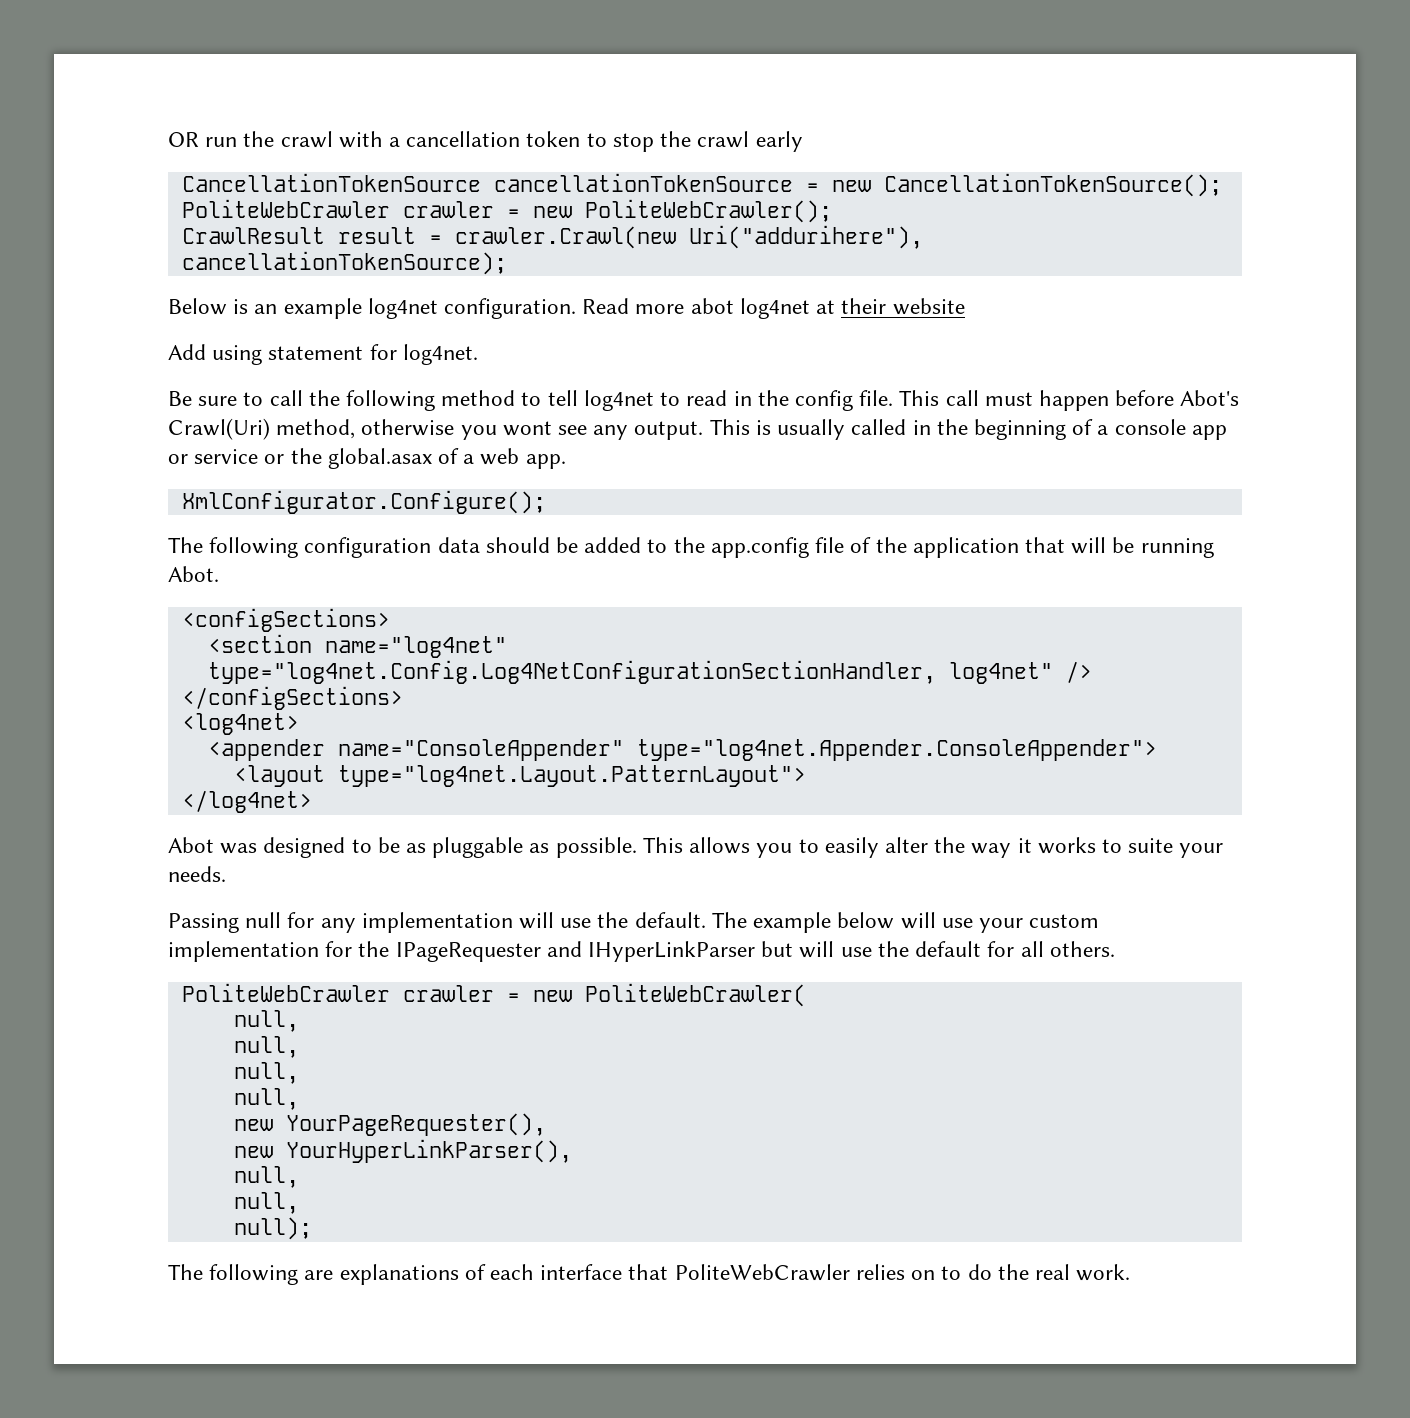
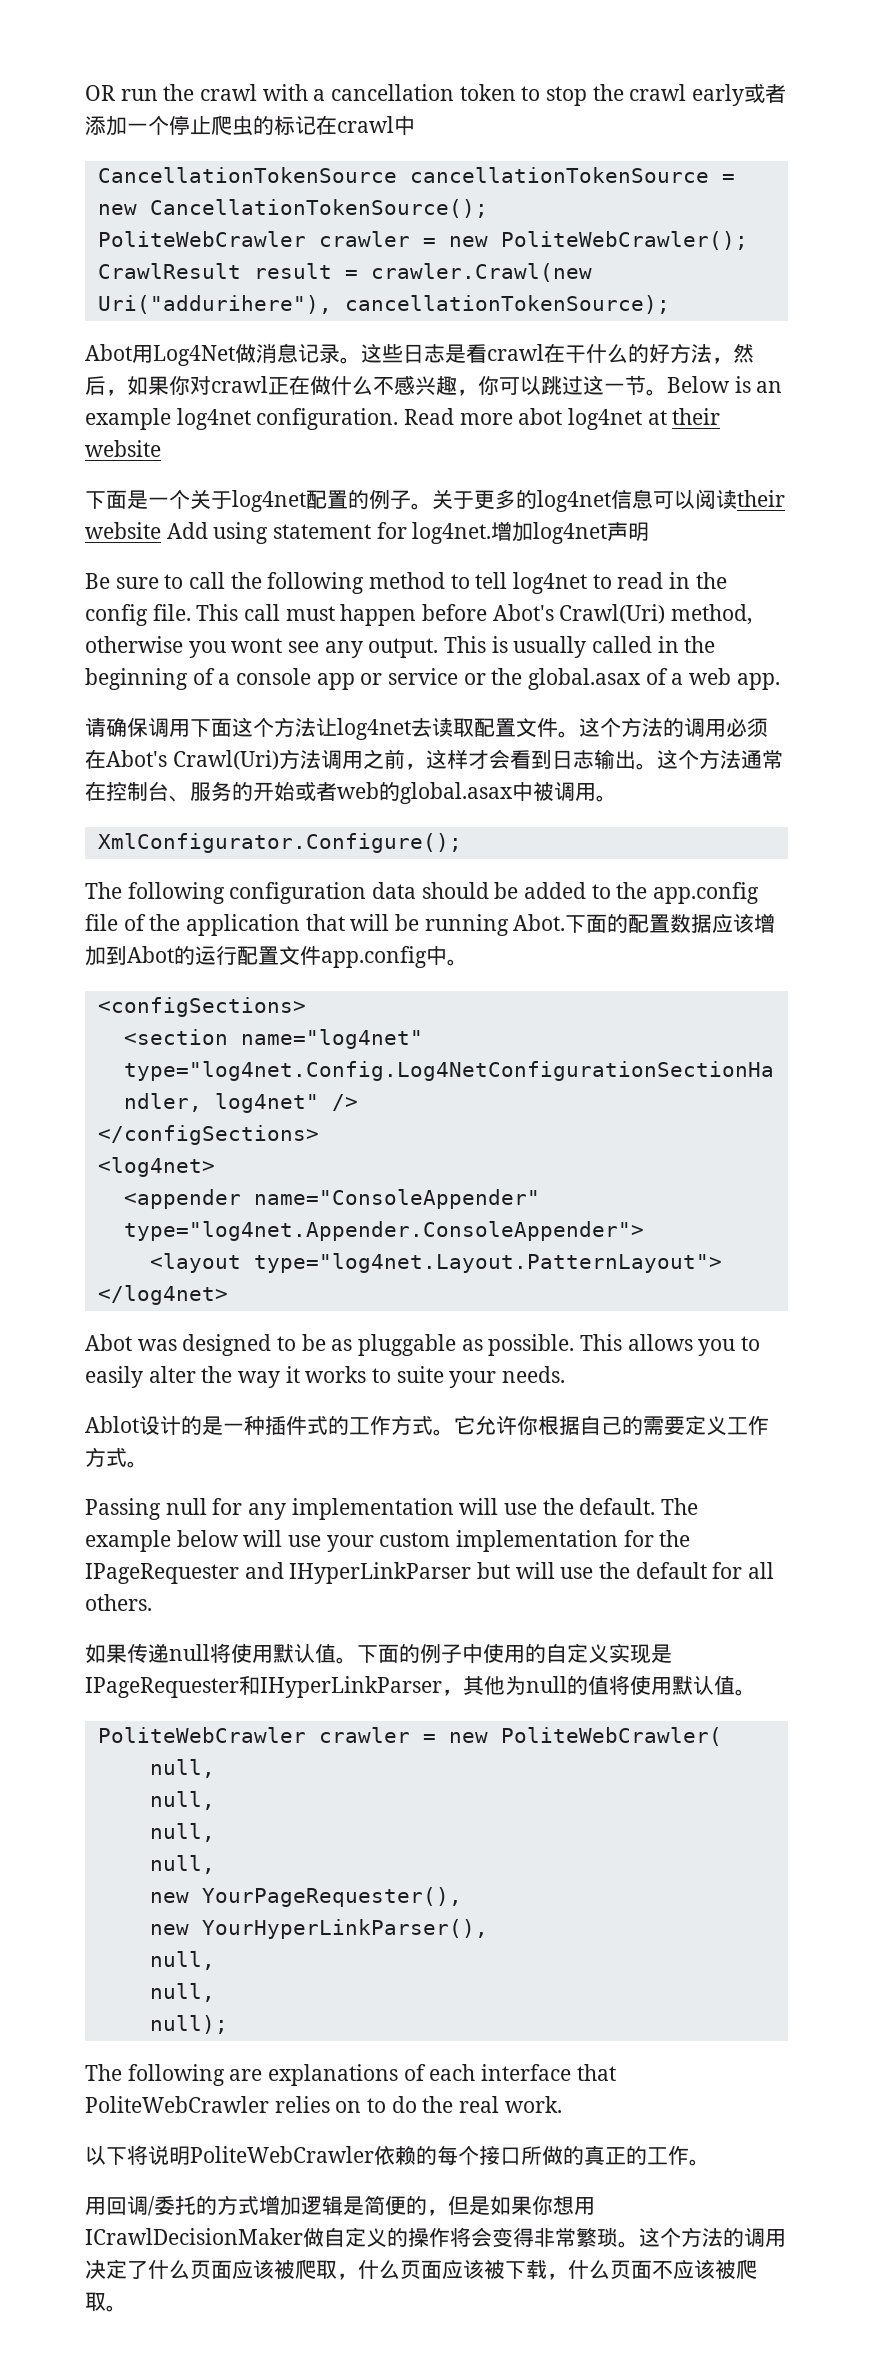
- OR run the crawl with a cancellation token to stop the crawl early
+ OR run the crawl with a cancellation token to stop the crawl early或者添加一个停止爬虫的标记在crawl中
+ Abot用Log4Net做消息记录。这些日志是看crawl在干什么的好方法，然后，如果你对crawl正在做什么不感兴趣，你可以跳过这一节。
- Add using statement for log4net.
+ 下面是一个关于log4net配置的例子。关于更多的log4net信息可以阅读their website Add using statement for log4net.增加log4net声明
+ 请确保调用下面这个方法让log4net去读取配置文件。这个方法的调用必须在Abot's Crawl(Uri)方法调用之前，这样才会看到日志输出。这个方法通常在控制台、服务的开始或者web的global.asax中被调用。
+ 下面的配置数据应该增加到Abot的运行配置文件app.config中。
+ Ablot设计的是一种插件式的工作方式。它允许你根据自己的需要定义工作方式。
+ 如果传递null将使用默认值。下面的例子中使用的自定义实现是IPageRequester和IHyperLinkParser，其他为null的值将使用默认值。
+ 以下将说明PoliteWebCrawler依赖的每个接口所做的真正的工作。
+ 用回调/委托的方式增加逻辑是简便的，但是如果你想用ICrawlDecisionMaker做自定义的操作将会变得非常繁琐。这个方法的调用决定了什么页面应该被爬取，什么页面应该被下载，什么页面不应该被爬取。

